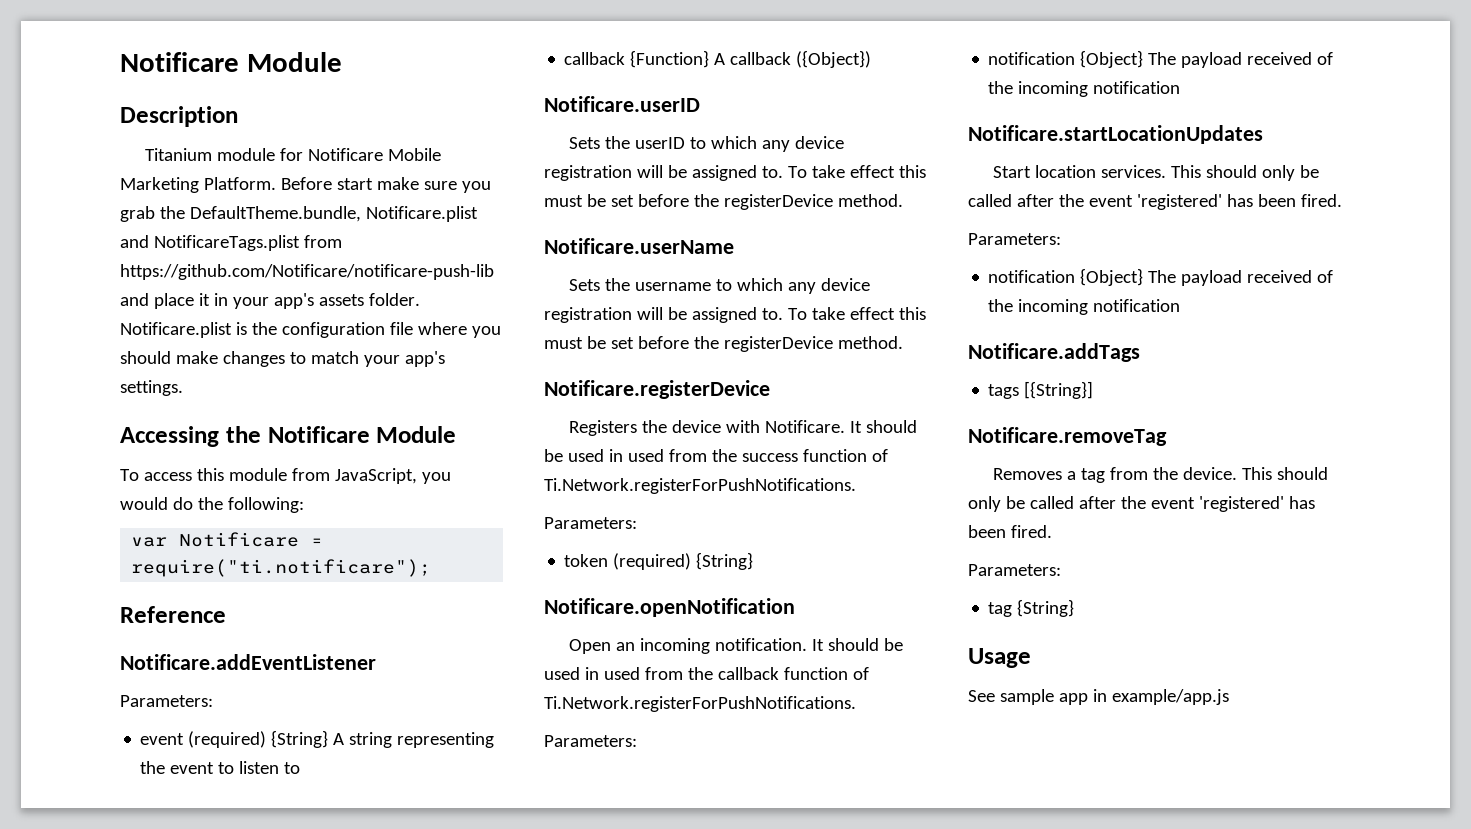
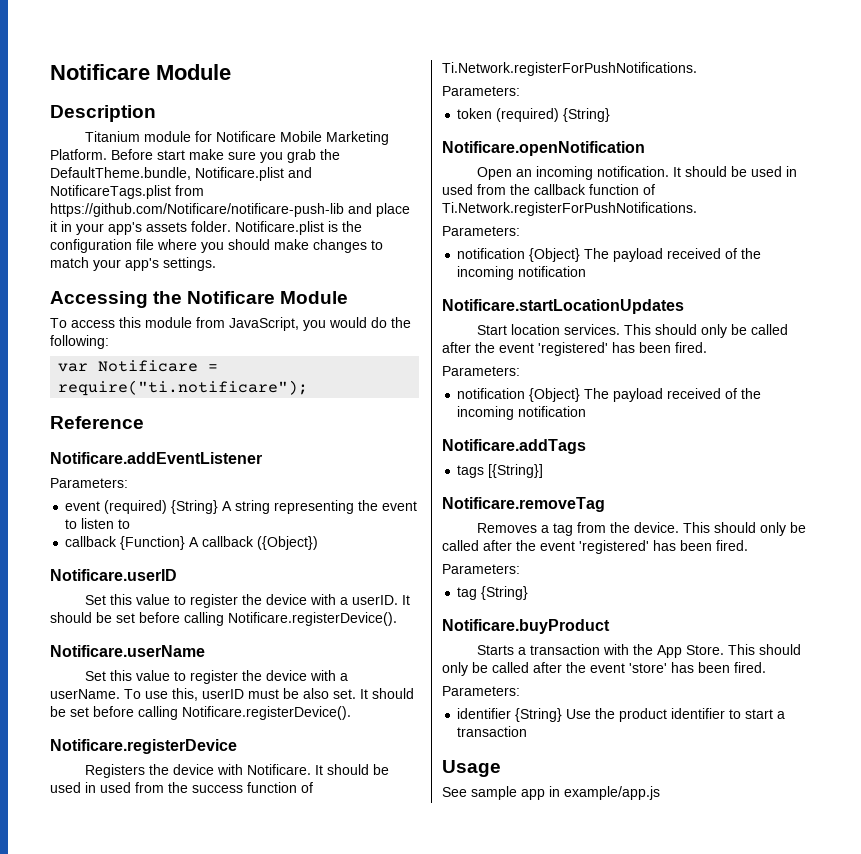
- Sets the userID to which any device registration will be assigned to. To take effect this must be set before the registerDevice method.
+ Set this value to register the device with a userID. It should be set before calling Notificare.registerDevice().
  Notificare.userName
- Sets the username to which any device registration will be assigned to. To take effect this must be set before the registerDevice method.
+ Set this value to register the device with a userName. To use this, userID must be also set. It should be set before calling Notificare.registerDevice().
+ Notificare.buyProduct
+ Starts a transaction with the App Store. This should only be called after the event 'store' has been fired.
+ Parameters:
+ identifier {String} Use the product identifier to start a transaction

